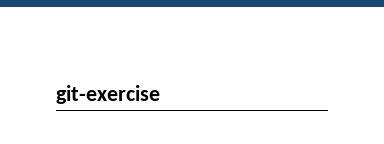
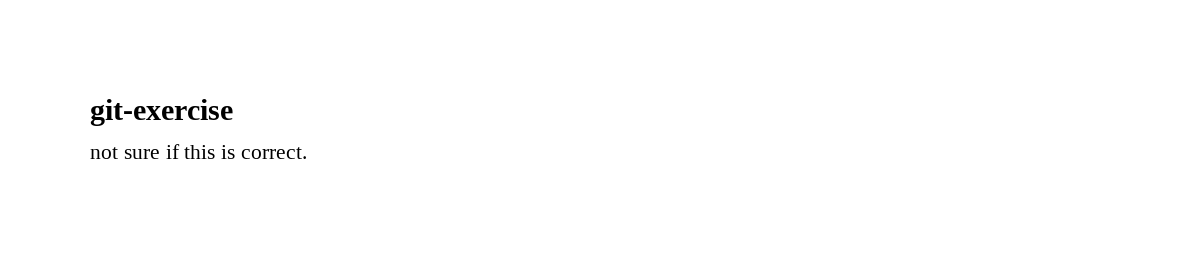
+ not sure if this is correct.

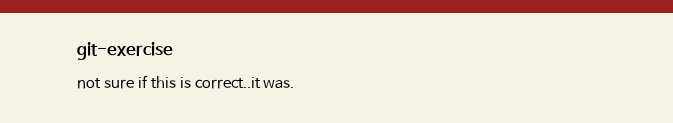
- not sure if this is correct.
+ not sure if this is correct..it was.

